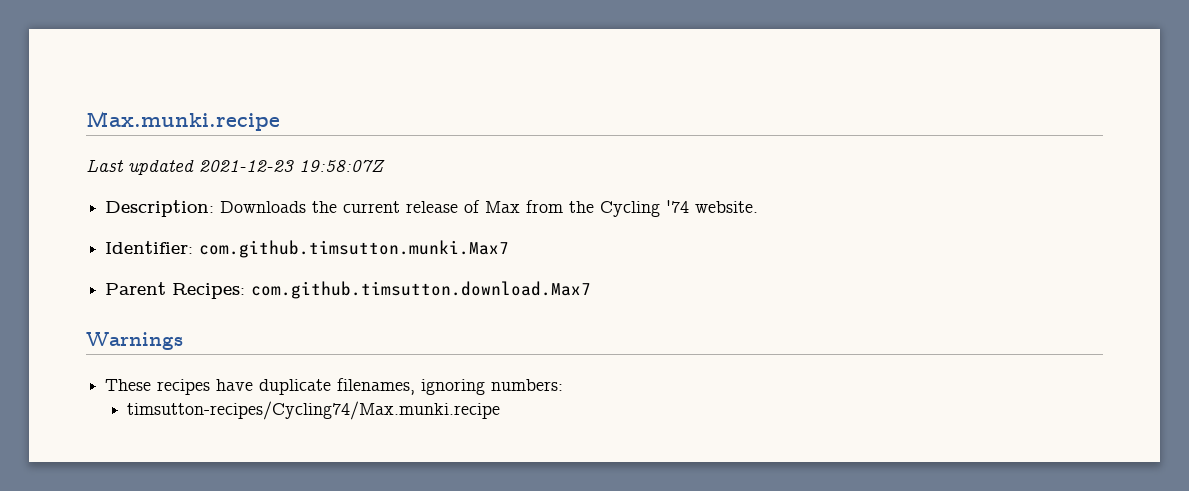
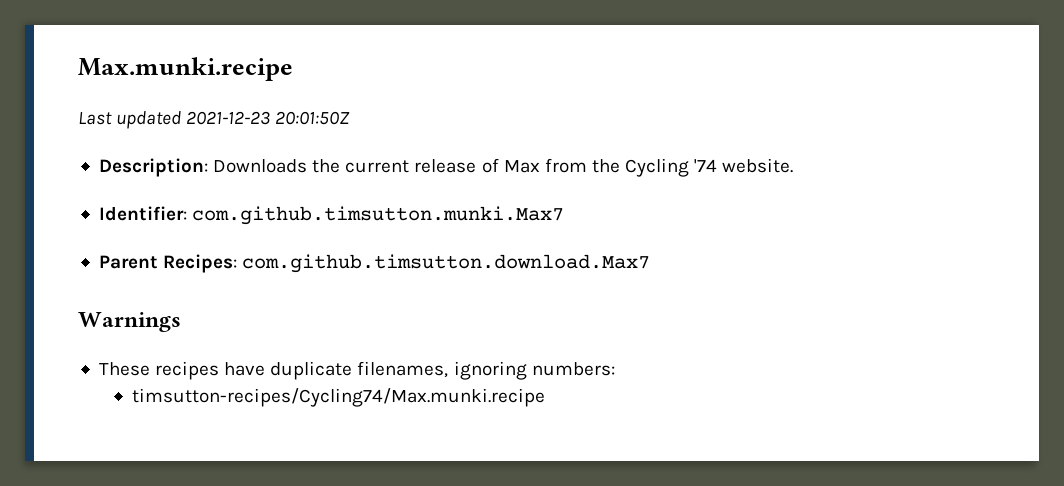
- Last updated 2021-12-23 19:58:07Z
+ Last updated 2021-12-23 20:01:50Z

